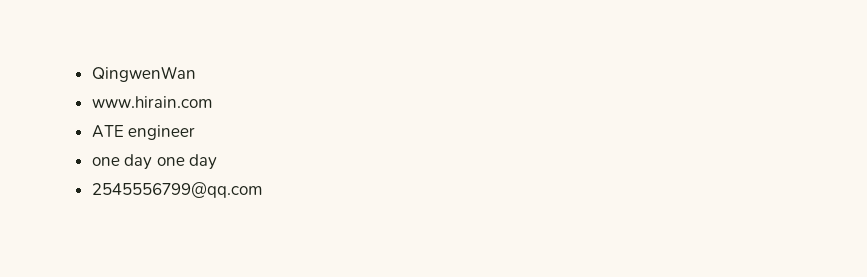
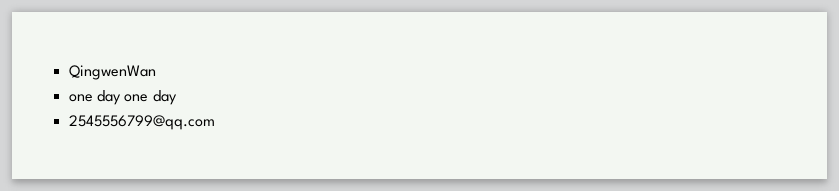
- www.hirain.com
- ATE engineer

